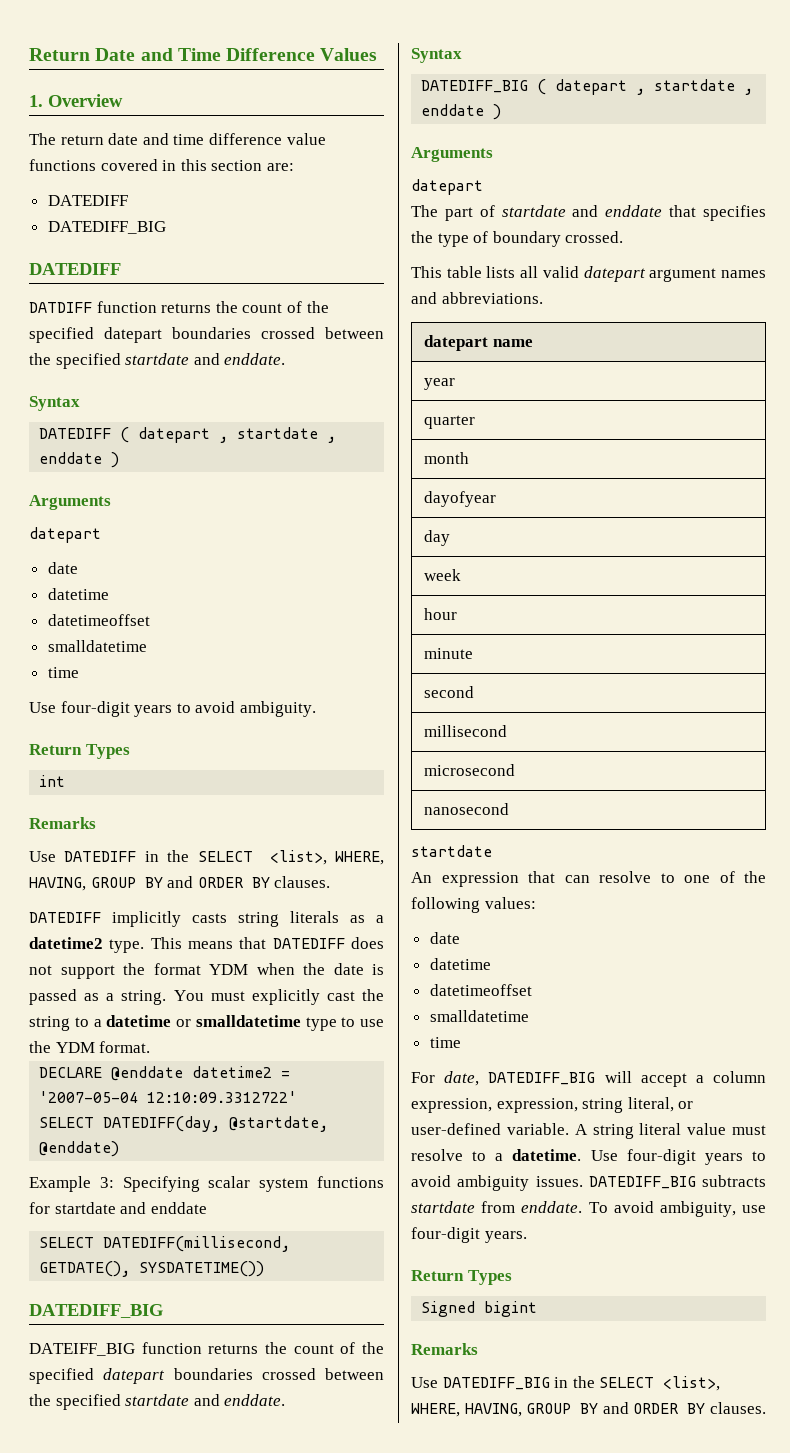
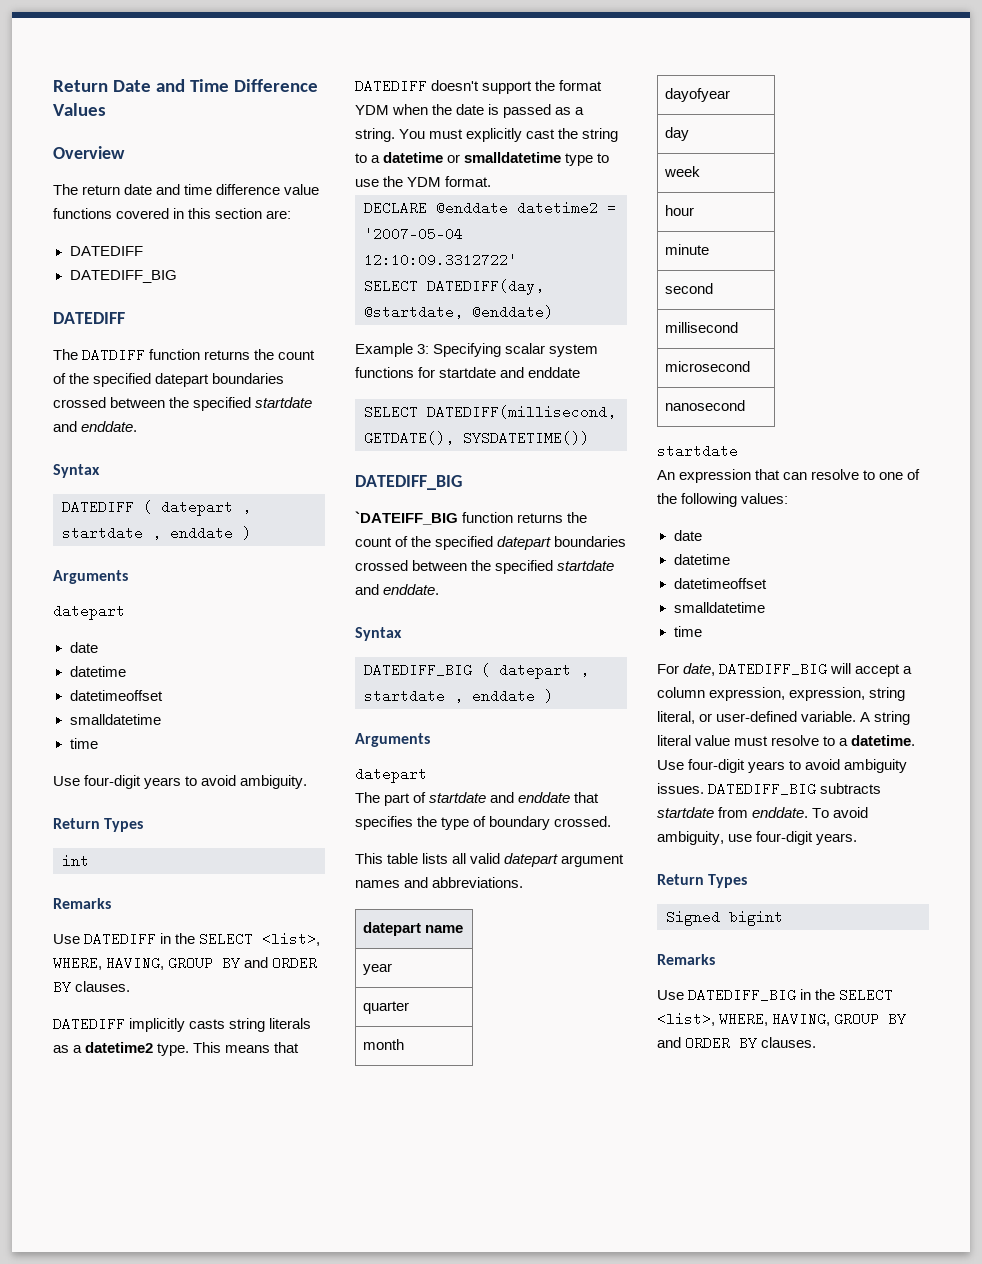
- 1. Overview
+ Overview
- DATDIFF function returns the count of the specified datepart boundaries crossed between the specified startdate and enddate.
+ The DATDIFF function returns the count of the specified datepart boundaries crossed between the specified startdate and enddate.
- This means that DATEDIFF does not support the format YDM when the date is passed as a string.
+ This means that DATEDIFF doesn't support the format YDM when the date is passed as a string.
- DATEIFF_BIG function returns the count of the specified datepart boundaries crossed between the specified startdate and enddate.
+ `DATEIFF_BIG function returns the count of the specified datepart boundaries crossed between the specified startdate and enddate.

